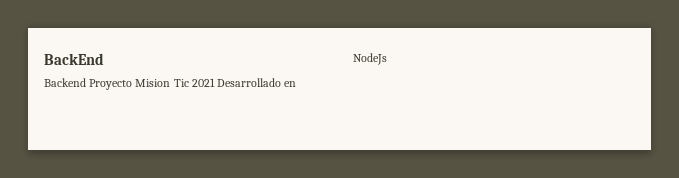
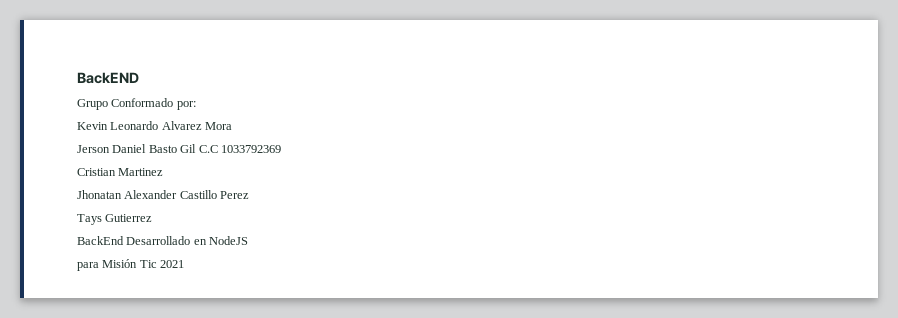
- BackEnd
- Backend Proyecto Mision Tic 2021 Desarrollado en NodeJs
+ BackEND
+ Grupo Conformado por:
+ Kevin Leonardo Alvarez Mora
+ Jerson Daniel Basto Gil C.C 1033792369
+ Cristian Martinez
+ Jhonatan Alexander Castillo Perez
+ Tays Gutierrez
+ BackEnd Desarrollado en NodeJS
+ para Misión Tic 2021

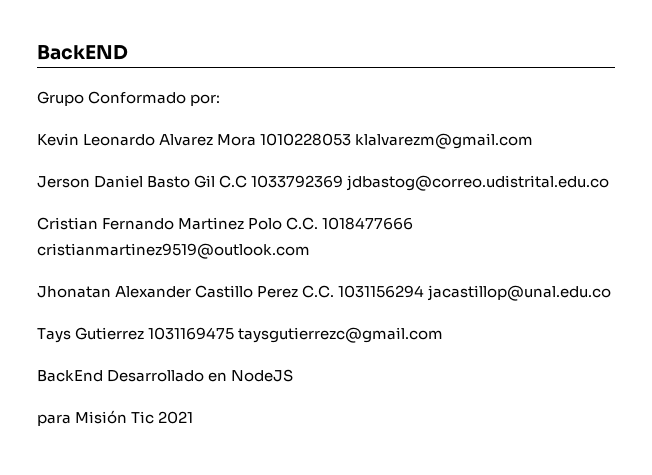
- Kevin Leonardo Alvarez Mora
+ Kevin Leonardo Alvarez Mora 1010228053 klalvarezm@gmail.com
- Jerson Daniel Basto Gil C.C 1033792369
+ Jerson Daniel Basto Gil C.C 1033792369 jdbastog@correo.udistrital.edu.co
- Cristian Martinez
+ Cristian Fernando Martinez Polo C.C. 1018477666 cristianmartinez9519@outlook.com
- Jhonatan Alexander Castillo Perez
+ Jhonatan Alexander Castillo Perez C.C. 1031156294 jacastillop@unal.edu.co
- Tays Gutierrez
+ Tays Gutierrez 1031169475 taysgutierrezc@gmail.com

